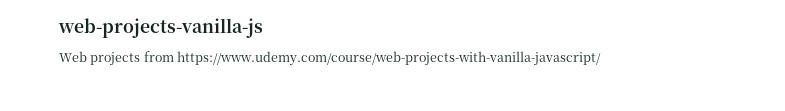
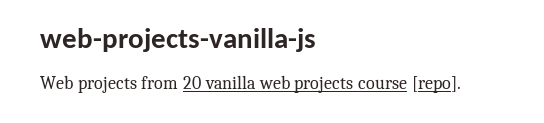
- Web projects from https://www.udemy.com/course/web-projects-with-vanilla-javascript/
+ Web projects from 20 vanilla web projects course [repo].

